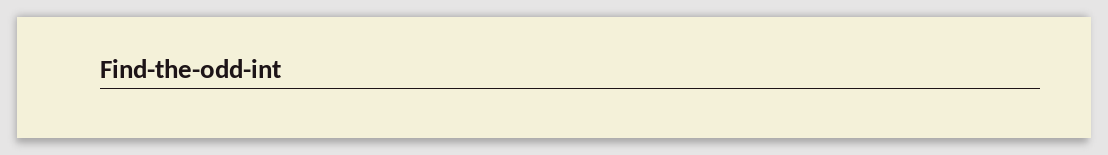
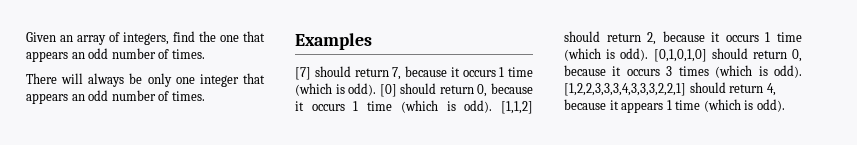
- Find-the-odd-int
+ Given an array of integers, find the one that appears an odd number of times.
+ There will always be only one integer that appears an odd number of times.
+ Examples
+ [7] should return 7, because it occurs 1 time (which is odd). [0] should return 0, because it occurs 1 time (which is odd). [1,1,2] should return 2, because it occurs 1 time (which is odd). [0,1,0,1,0] should return 0, because it occurs 3 times (which is odd). [1,2,2,3,3,3,4,3,3,3,2,2,1] should return 4, because it appears 1 time (which is odd).

